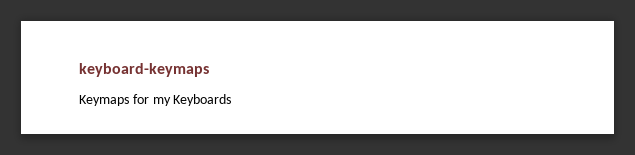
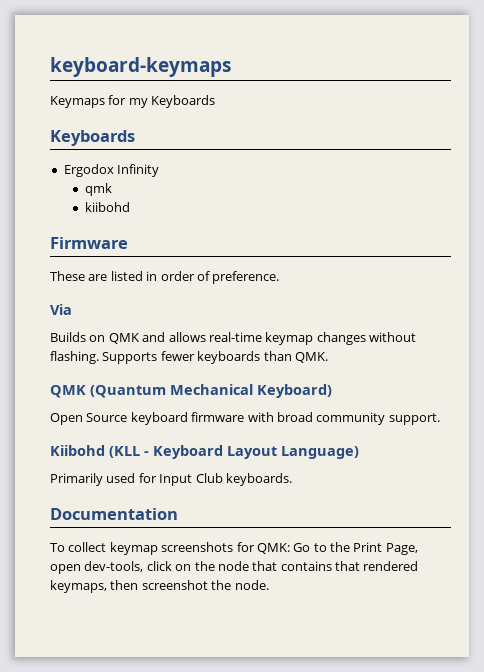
  Keymaps for my Keyboards
+ Keyboards
+ Ergodox Infinity
+ qmk
+ kiibohd
+ Firmware
+ These are listed in order of preference.
+ Via
+ Builds on QMK and allows real-time keymap changes without flashing. Supports fewer keyboards than QMK.
+ QMK (Quantum Mechanical Keyboard)
+ Open Source keyboard firmware with broad community support.
+ Kiibohd (KLL - Keyboard Layout Language)
+ Primarily used for Input Club keyboards.
+ Documentation
+ To collect keymap screenshots for QMK: Go to the Print Page, open dev-tools, click on the node that contains that rendered keymaps, then screenshot the node.

